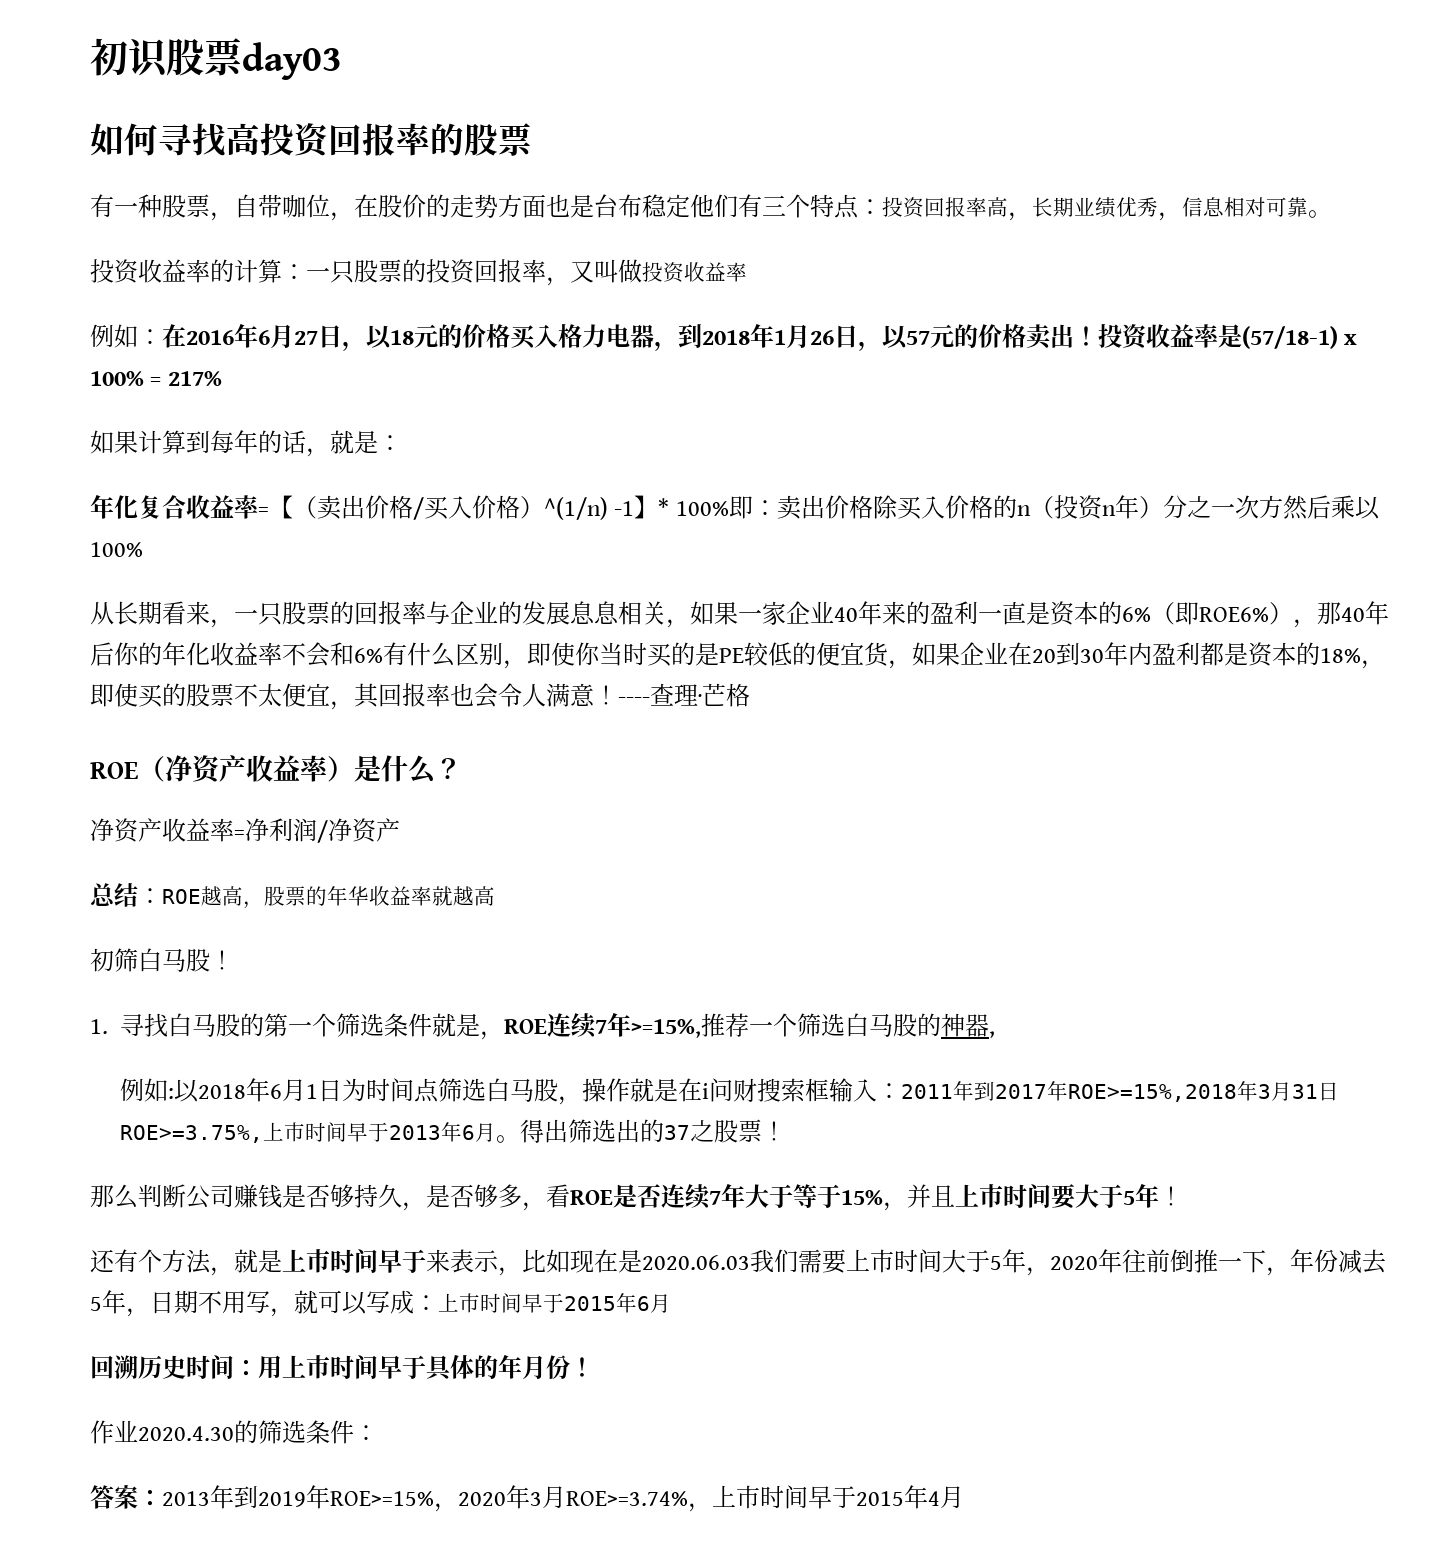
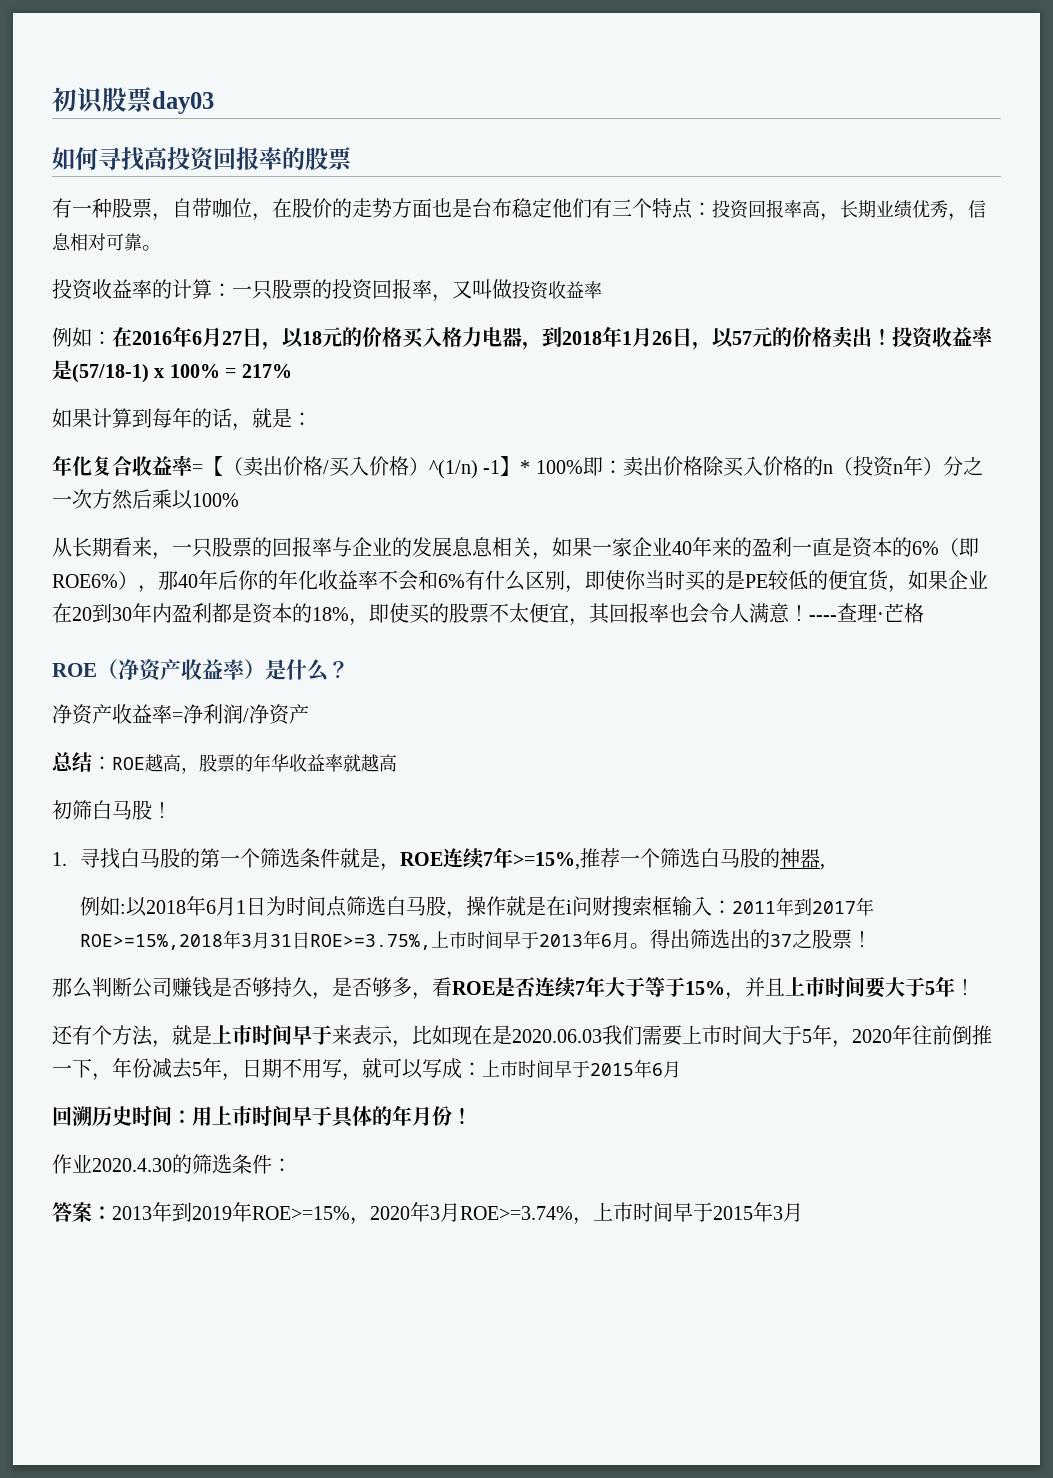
- 答案：2013年到2019年ROE>=15%，2020年3月ROE>=3.74%，上市时间早于2015年4月
+ 答案：2013年到2019年ROE>=15%，2020年3月ROE>=3.74%，上市时间早于2015年3月

